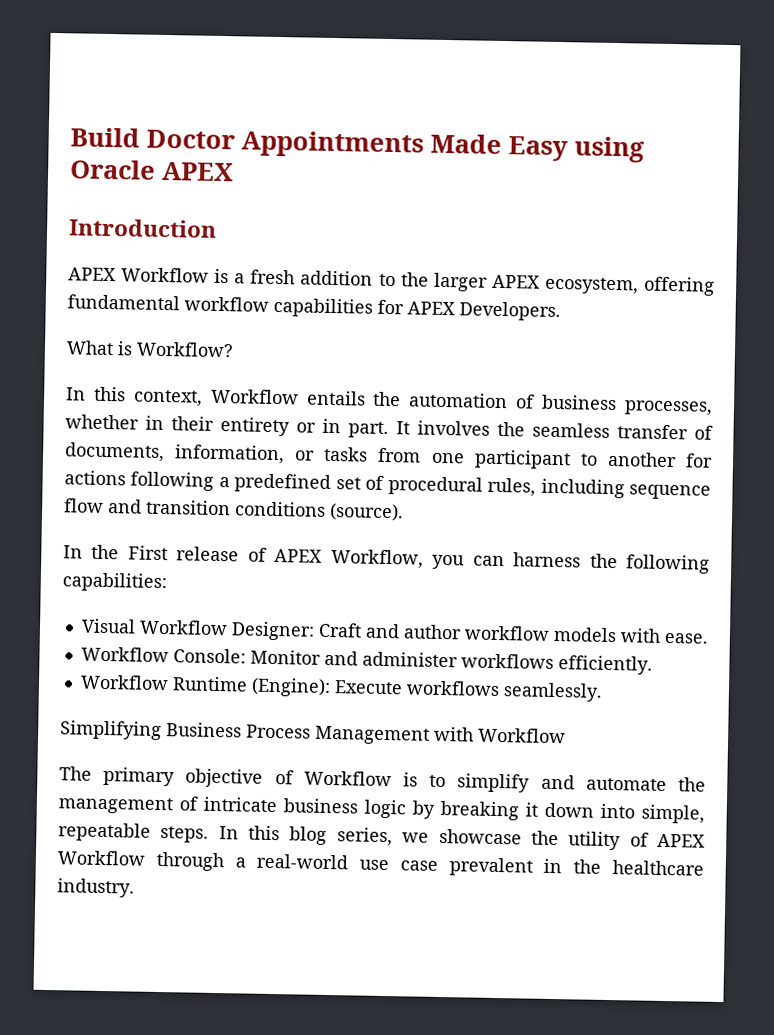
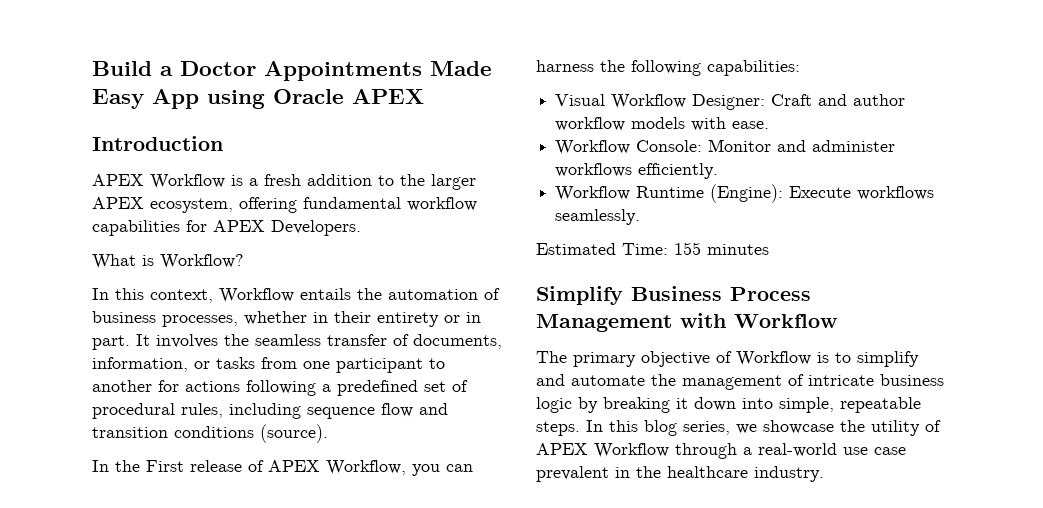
- Build Doctor Appointments Made Easy using Oracle APEX
+ Build a Doctor Appointments Made Easy App using Oracle APEX
- Simplifying Business Process Management with Workflow
+ Estimated Time: 155 minutes
+ Simplify Business Process Management with Workflow

